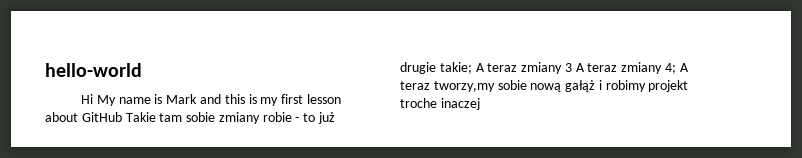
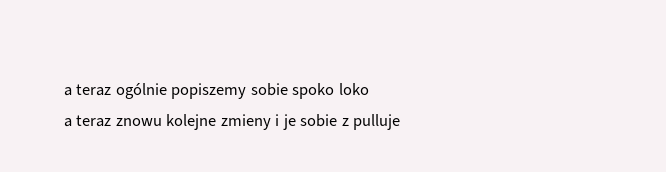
- hello-world
- Hi My name is Mark and this is my first lesson about GitHub Takie tam sobie zmiany robie - to już drugie takie; A teraz zmiany 3 A teraz zmiany 4; A teraz tworzy,my sobie nową gałąż i robimy projekt troche inaczej
+ a teraz ogólnie popiszemy sobie spoko loko
+ a teraz znowu kolejne zmieny i je sobie z pulluje

